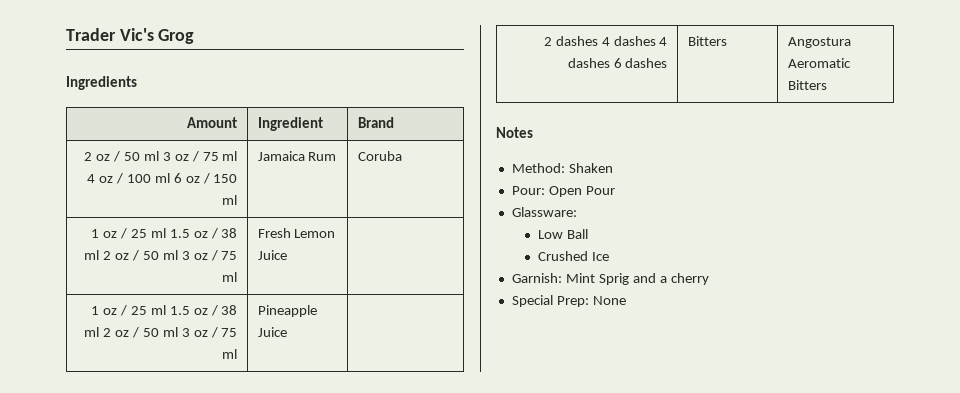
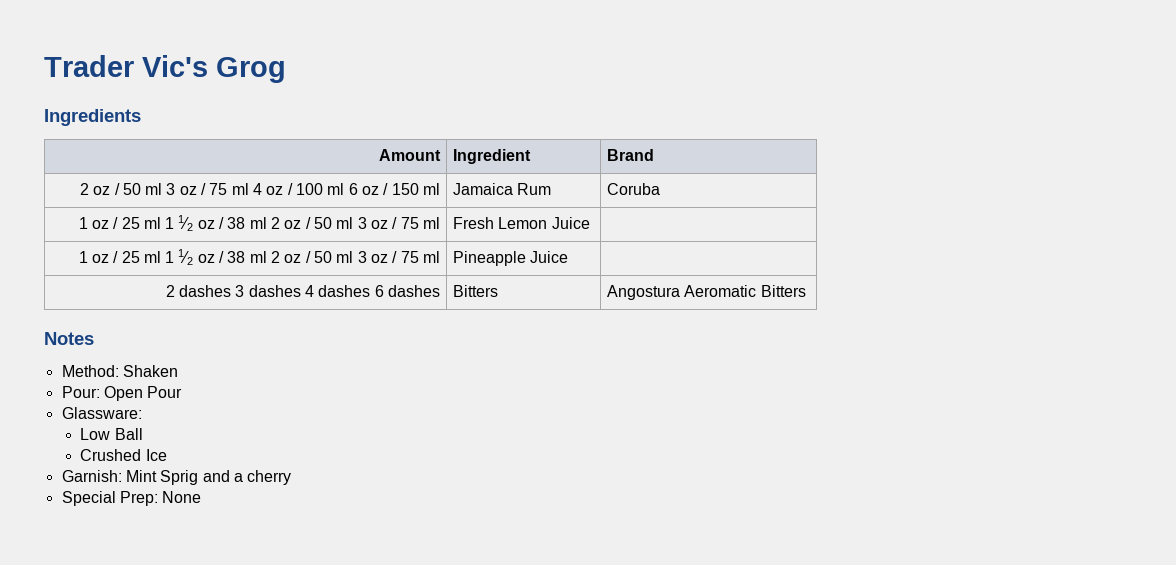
- 1 oz / 25 ml 1.5 oz / 38 ml 2 oz / 50 ml 3 oz / 75 ml | Fresh Lemon Juice |
+ 1 oz / 25 ml 1 1⁄2 oz / 38 ml 2 oz / 50 ml 3 oz / 75 ml | Fresh Lemon Juice |
- 1 oz / 25 ml 1.5 oz / 38 ml 2 oz / 50 ml 3 oz / 75 ml | Pineapple Juice |
+ 1 oz / 25 ml 1 1⁄2 oz / 38 ml 2 oz / 50 ml 3 oz / 75 ml | Pineapple Juice |
- 2 dashes 4 dashes 4 dashes 6 dashes | Bitters | Angostura Aeromatic Bitters
+ 2 dashes 3 dashes 4 dashes 6 dashes | Bitters | Angostura Aeromatic Bitters

